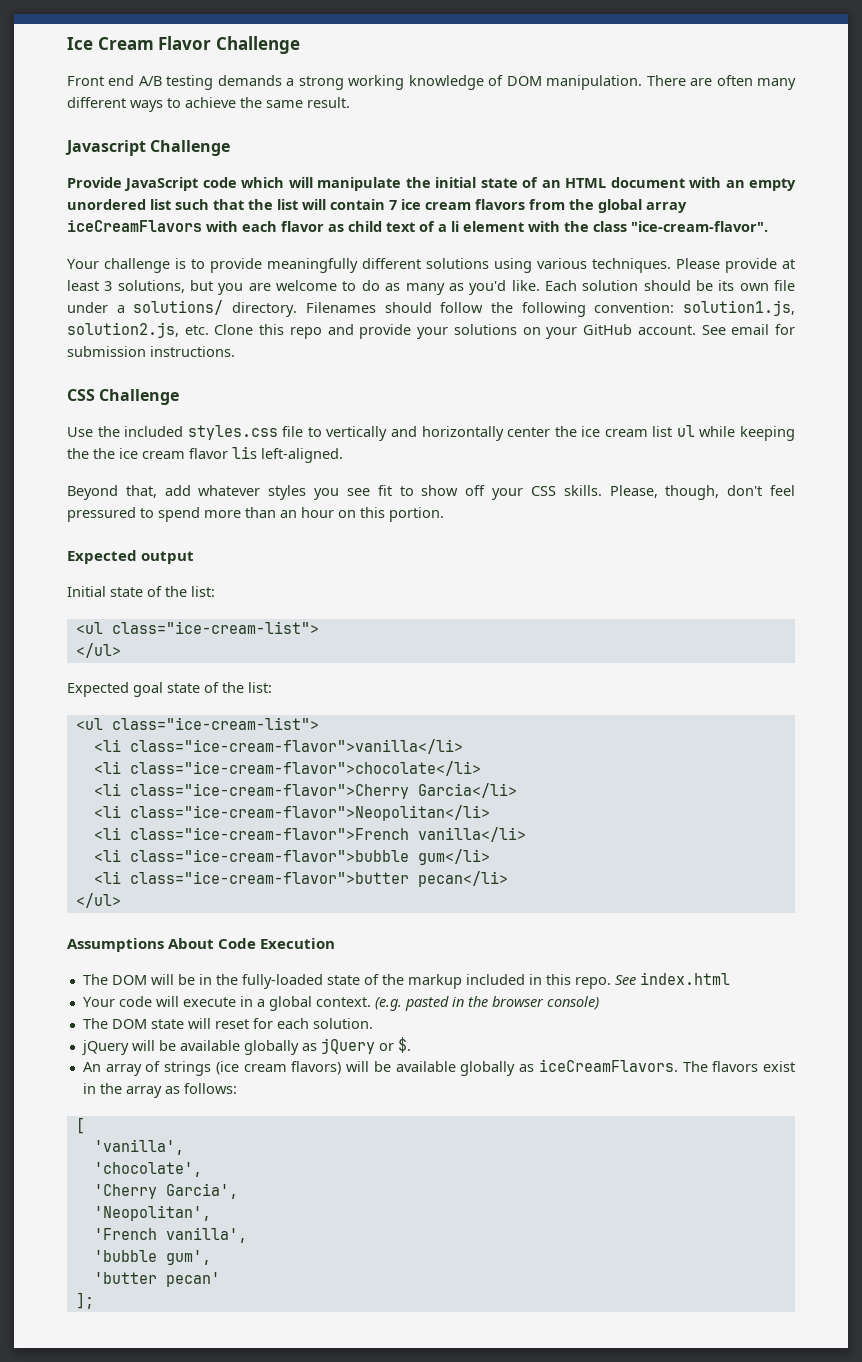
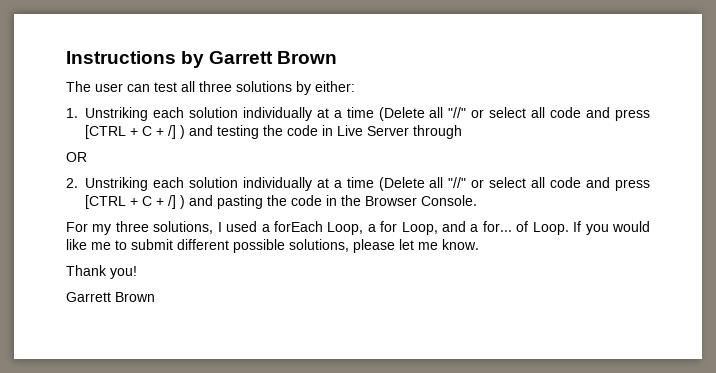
- Ice Cream Flavor Challenge
- Front end A/B testing demands a strong working knowledge of DOM manipulation. There are often many different ways to achieve the same result.
- Javascript Challenge
- Provide JavaScript code which will manipulate the initial state of an HTML document with an empty unordered list such that the list will contain 7 ice cream flavors from the global array iceCreamFlavors with each flavor as child text of a li element with the class "ice-cream-flavor".
- Your challenge is to provide meaningfully different solutions using various techniques. Please provide at least 3 solutions, but you are welcome to do as many as you'd like. Each solution should be its own file under a solutions/ directory. Filenames should follow the following convention: solution1.js, solution2.js, etc. Clone this repo and provide your solutions on your GitHub account. See email for submission instructions.
- CSS Challenge
- Use the included styles.css file to vertically and horizontally center the ice cream list ul while keeping the the ice cream flavor lis left-aligned.
- Beyond that, add whatever styles you see fit to show off your CSS skills. Please, though, don't feel pressured to spend more than an hour on this portion.
- Expected output
- Initial state of the list:
- <ul class="ice-cream-list">
- </ul>
- Expected goal state of the list:
- <ul class="ice-cream-list">
- <li class="ice-cream-flavor">vanilla</li>
- <li class="ice-cream-flavor">chocolate</li>
- <li class="ice-cream-flavor">Cherry Garcia</li>
- <li class="ice-cream-flavor">Neopolitan</li>
- <li class="ice-cream-flavor">French vanilla</li>
- <li class="ice-cream-flavor">bubble gum</li>
- <li class="ice-cream-flavor">butter pecan</li>
- </ul>
- Assumptions About Code Execution
- The DOM will be in the fully-loaded state of the markup included in this repo. See index.html
- Your code will execute in a global context. (e.g. pasted in the browser console)
- The DOM state will reset for each solution.
- jQuery will be available globally as jQuery or $.
- An array of strings (ice cream flavors) will be available globally as iceCreamFlavors. The flavors exist in the array as follows:
- [
- 'vanilla',
- 'chocolate',
- 'Cherry Garcia',
- 'Neopolitan',
- 'French vanilla',
- 'bubble gum',
- 'butter pecan'
- ];
+ Instructions by Garrett Brown
+ The user can test all three solutions by either:
+ 1. Unstriking each solution individually at a time (Delete all "//" or select all code and press [CTRL + C + /] ) and testing the code in Live Server through
+ OR
+ 2. Unstriking each solution individually at a time (Delete all "//" or select all code and press [CTRL + C + /] ) and pasting the code in the Browser Console.
+ For my three solutions, I used a forEach Loop, a for Loop, and a for... of Loop. If you would like me to submit different possible solutions, please let me know.
+ Thank you!
+ Garrett Brown

